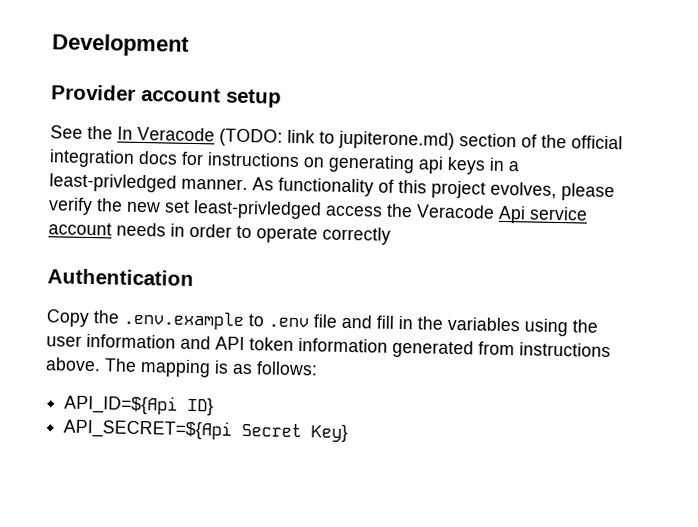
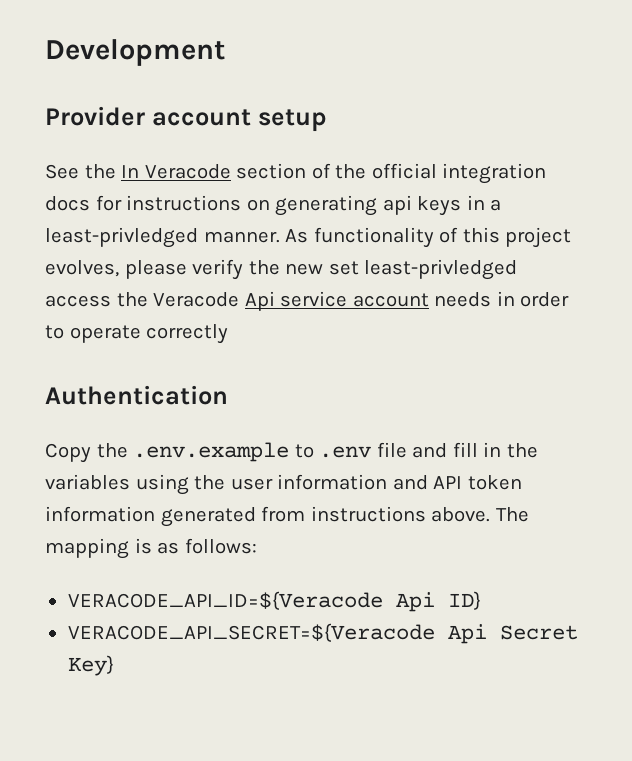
- See the In Veracode (TODO: link to jupiterone.md) section of the official integration docs for instructions on generating api keys in a least-privledged manner.
+ See the In Veracode section of the official integration docs for instructions on generating api keys in a least-privledged manner.
- API_ID=${Api ID}
+ VERACODE_API_ID=${Veracode Api ID}
- API_SECRET=${Api Secret Key}
+ VERACODE_API_SECRET=${Veracode Api Secret Key}

